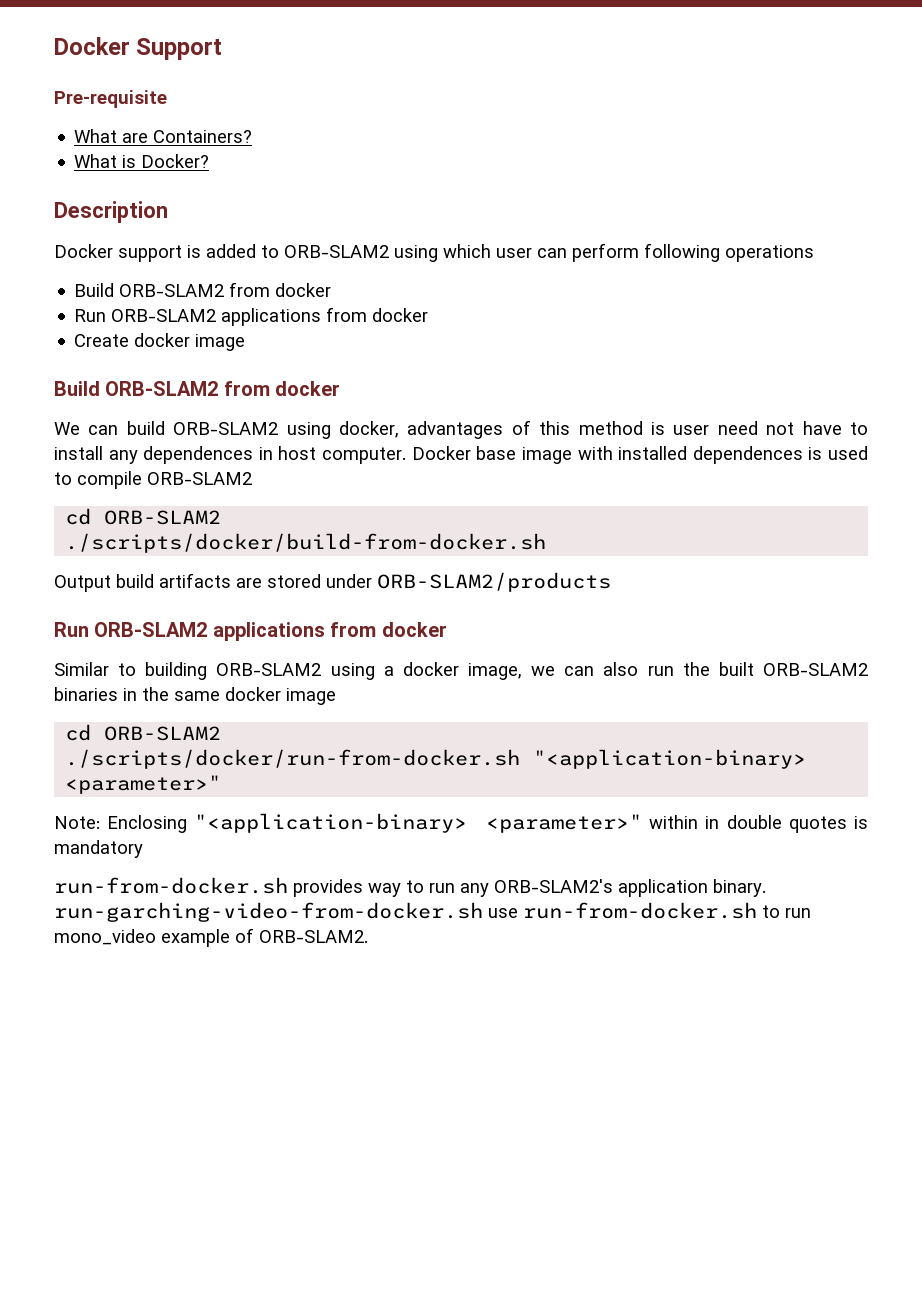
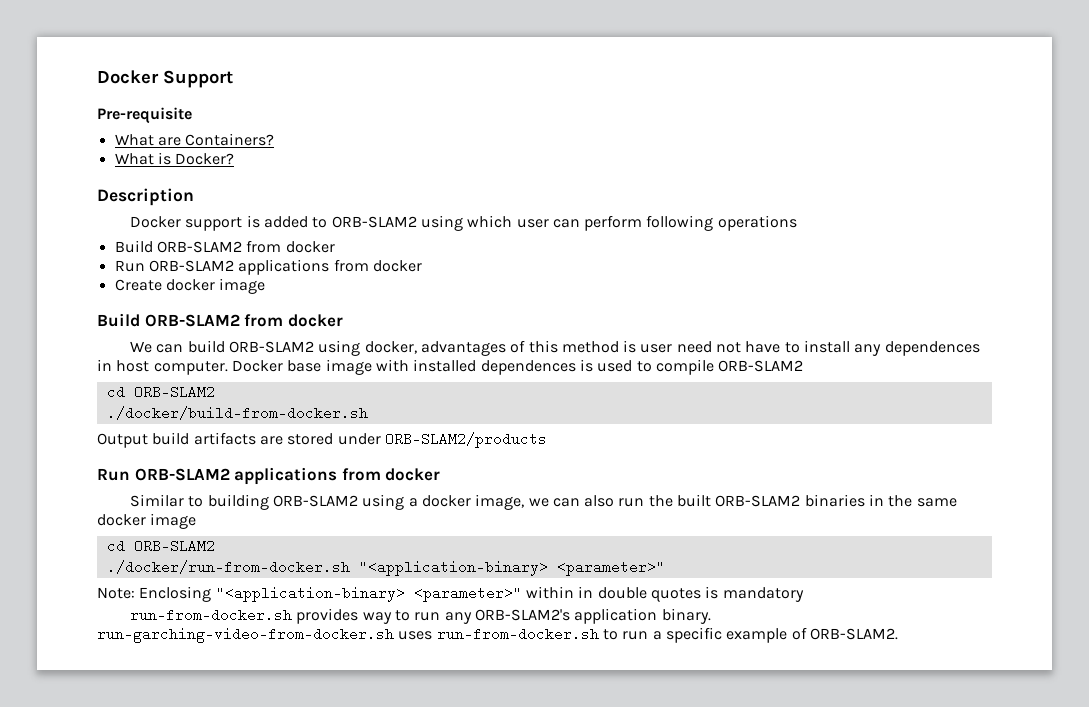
- ./scripts/docker/build-from-docker.sh
+ ./docker/build-from-docker.sh
- ./scripts/docker/run-from-docker.sh "<application-binary> <parameter>"
+ ./docker/run-from-docker.sh "<application-binary> <parameter>"
- run-from-docker.sh provides way to run any ORB-SLAM2's application binary. run-garching-video-from-docker.sh use run-from-docker.sh to run mono_video example of ORB-SLAM2.
+ run-from-docker.sh provides way to run any ORB-SLAM2's application binary. run-garching-video-from-docker.sh uses run-from-docker.sh to run a specific example of ORB-SLAM2.

